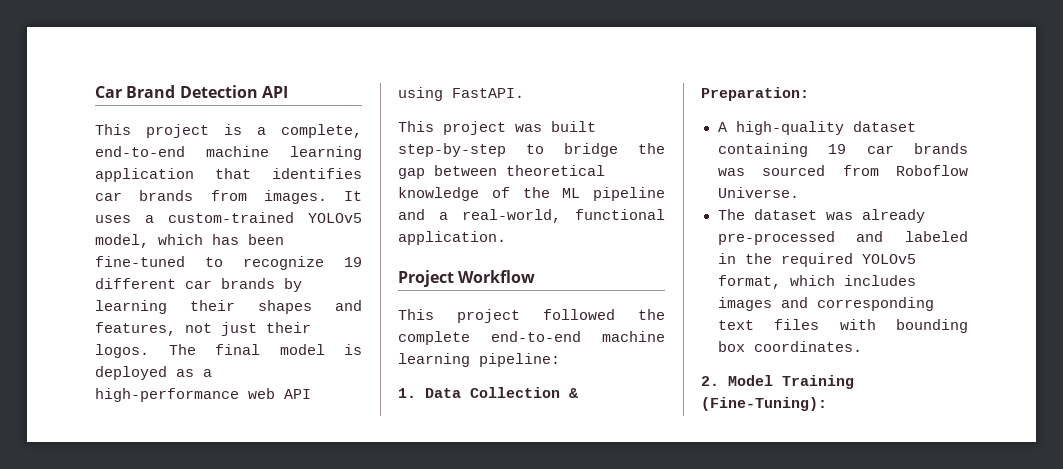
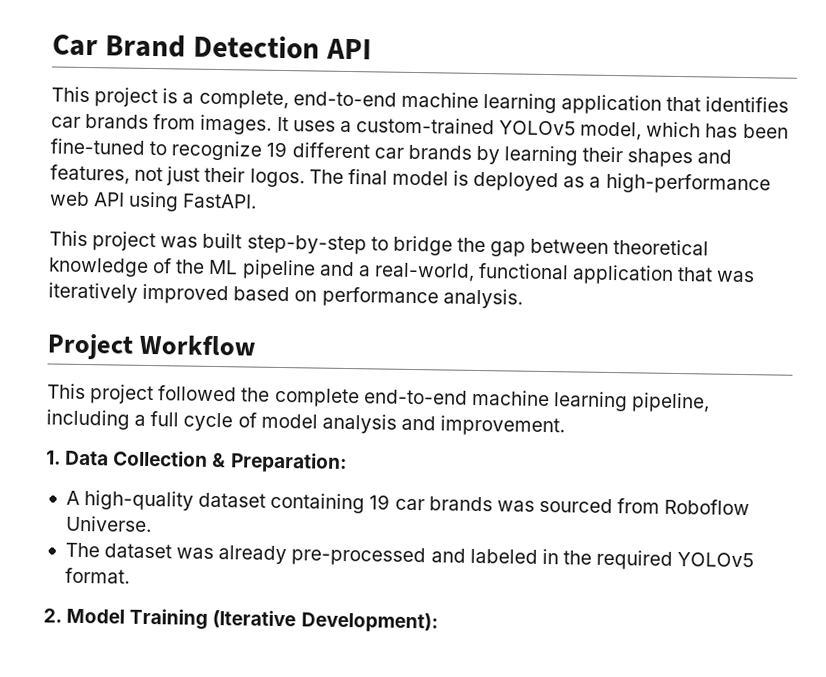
- This project was built step-by-step to bridge the gap between theoretical knowledge of the ML pipeline and a real-world, functional application.
+ This project was built step-by-step to bridge the gap between theoretical knowledge of the ML pipeline and a real-world, functional application that was iteratively improved based on performance analysis.
- This project followed the complete end-to-end machine learning pipeline:
+ This project followed the complete end-to-end machine learning pipeline, including a full cycle of model analysis and improvement.
- The dataset was already pre-processed and labeled in the required YOLOv5 format, which includes images and corresponding text files with bounding box coordinates.
+ The dataset was already pre-processed and labeled in the required YOLOv5 format.
- 2. Model Training (Fine-Tuning):
+ 2. Model Training (Iterative Development):

